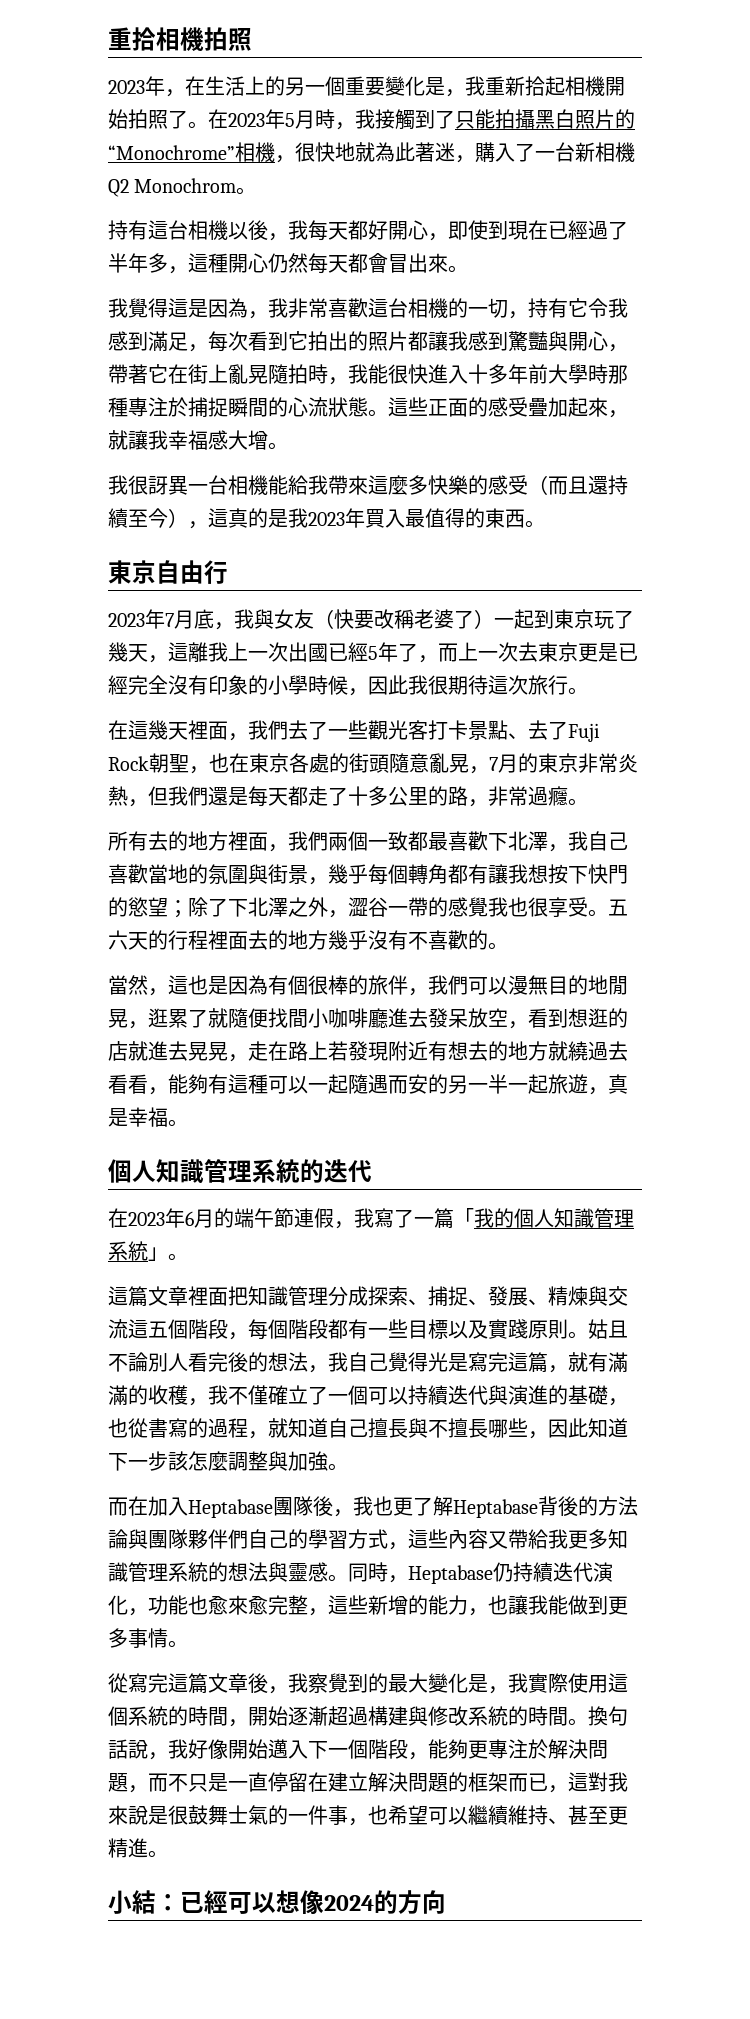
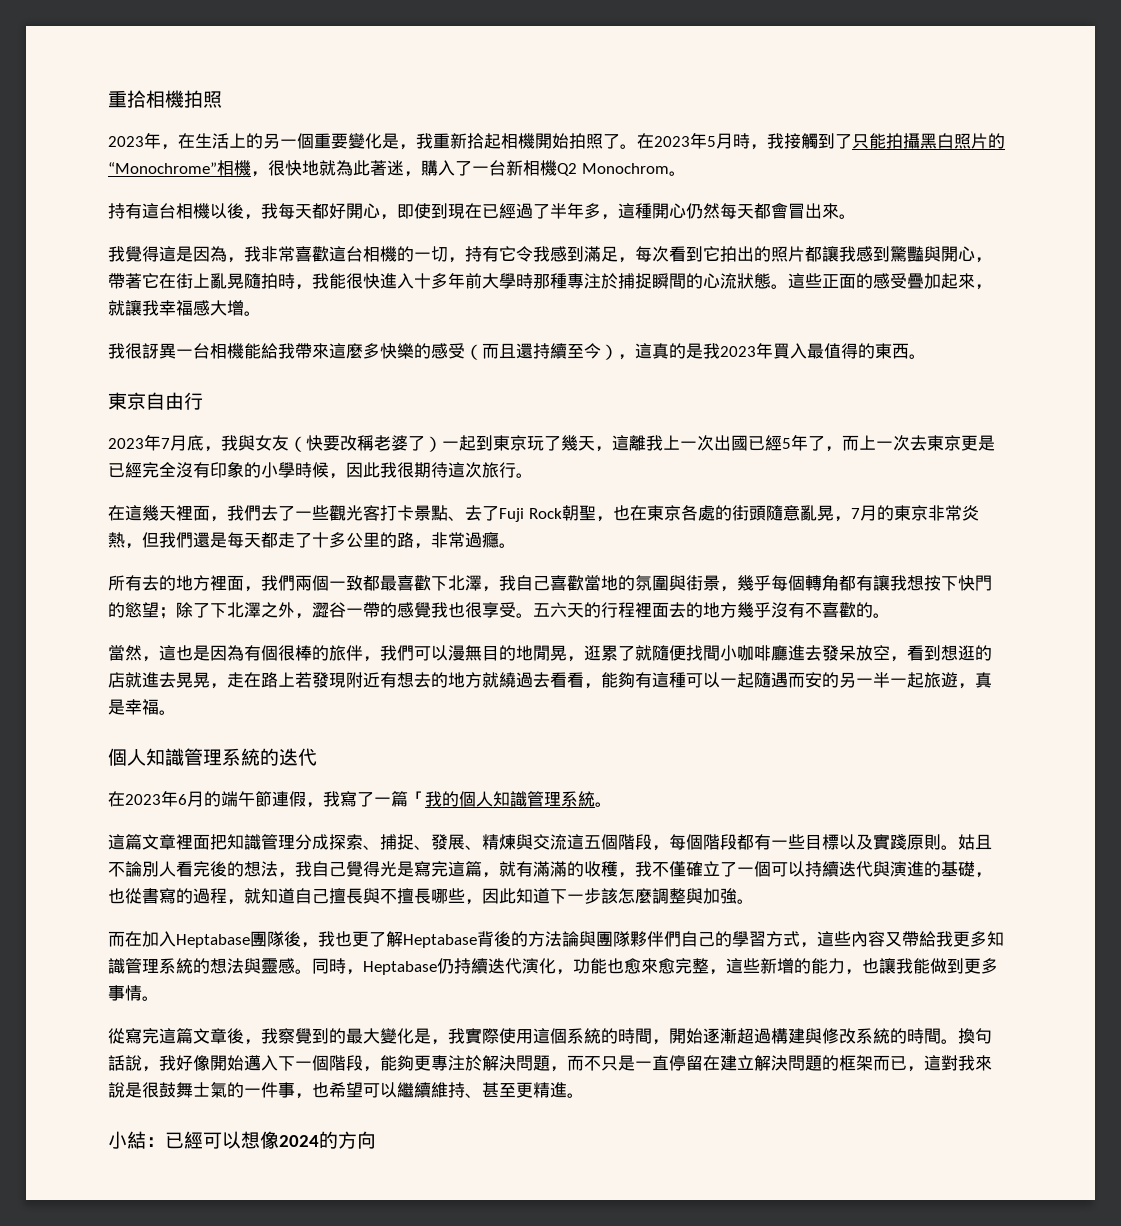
- 在2023年6月的端午節連假，我寫了一篇「我的個人知識管理系統」。
+ 在2023年6月的端午節連假，我寫了一篇「我的個人知識管理系統。

